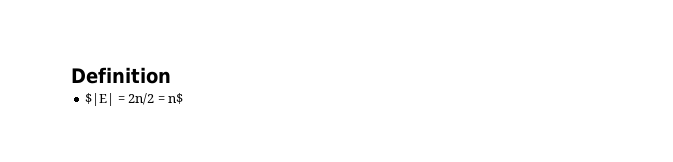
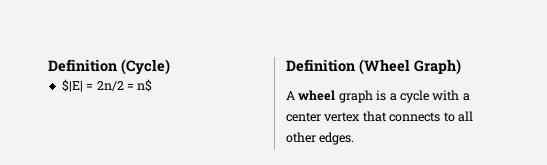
- Definition
+ Definition (Cycle)
+ Definition (Wheel Graph)
+ A wheel graph is a cycle with a center vertex that connects to all other edges.

